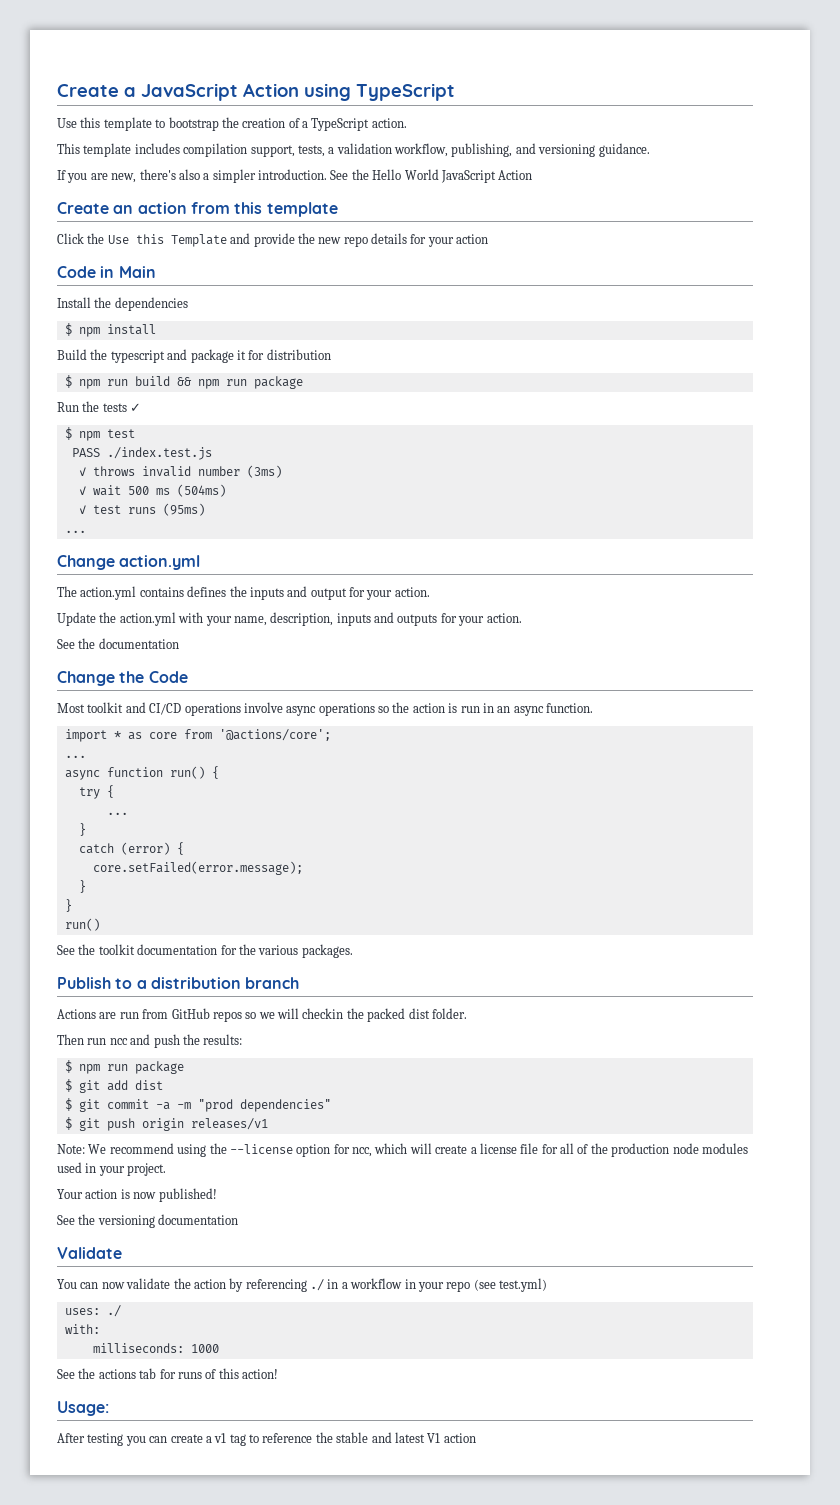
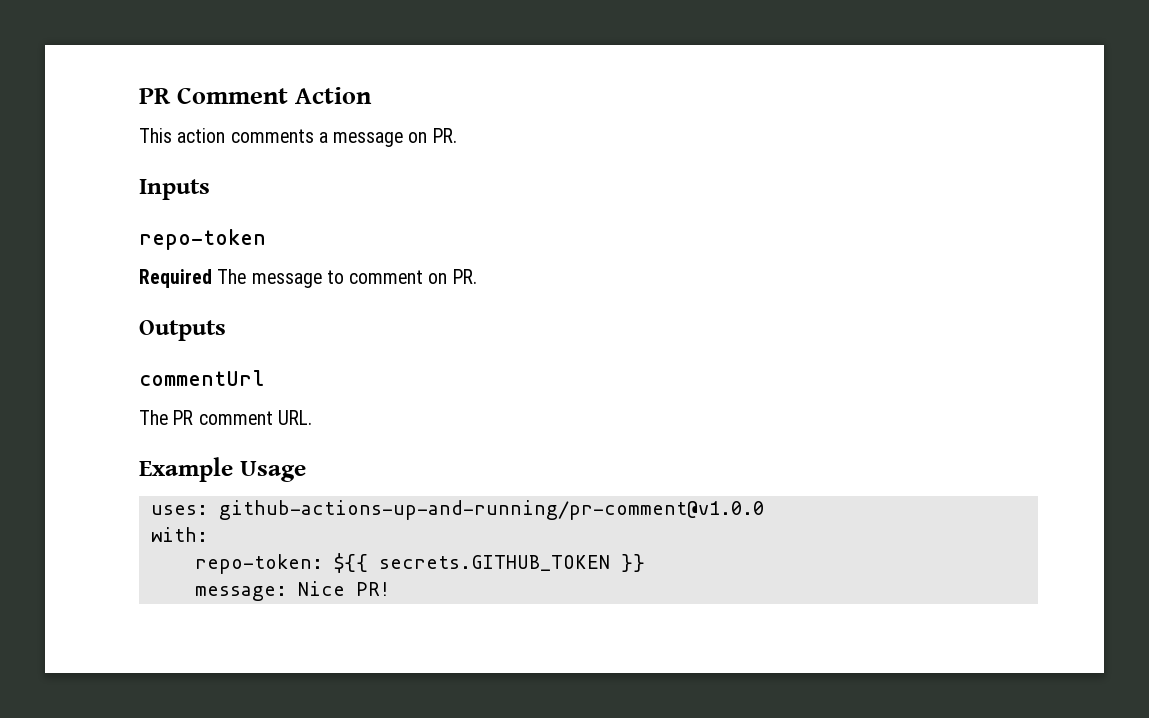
- Create a JavaScript Action using TypeScript
- Use this template to bootstrap the creation of a TypeScript action.
- This template includes compilation support, tests, a validation workflow, publishing, and versioning guidance.
- If you are new, there's also a simpler introduction. See the Hello World JavaScript Action
- Create an action from this template
- Click the Use this Template and provide the new repo details for your action
- Code in Main
- Install the dependencies
- $ npm install
- Build the typescript and package it for distribution
- $ npm run build && npm run package
- Run the tests ✓
- $ npm test
- PASS ./index.test.js
- ✓ throws invalid number (3ms)
- ✓ wait 500 ms (504ms)
- ✓ test runs (95ms)
- ...
- Change action.yml
- The action.yml contains defines the inputs and output for your action.
- Update the action.yml with your name, description, inputs and outputs for your action.
- See the documentation
- Change the Code
- Most toolkit and CI/CD operations involve async operations so the action is run in an async function.
- import * as core from '@actions/core';
- ...
- async function run() {
- try {
- ...
- }
- catch (error) {
- core.setFailed(error.message);
- }
- }
- run()
- See the toolkit documentation for the various packages.
- Publish to a distribution branch
- Actions are run from GitHub repos so we will checkin the packed dist folder.
- Then run ncc and push the results:
- $ npm run package
- $ git add dist
- $ git commit -a -m "prod dependencies"
- $ git push origin releases/v1
- Note: We recommend using the --license option for ncc, which will create a license file for all of the production node modules used in your project.
- Your action is now published!
- See the versioning documentation
- Validate
- You can now validate the action by referencing ./ in a workflow in your repo (see test.yml)
+ PR Comment Action
+ This action comments a message on PR.
+ Inputs
+ repo-token
+ Required The message to comment on PR.
+ Outputs
+ commentUrl
+ The PR comment URL.
+ Example Usage
- uses: ./
+ uses: github-actions-up-and-running/pr-comment@v1.0.0
- milliseconds: 1000
- See the actions tab for runs of this action!
- Usage:
- After testing you can create a v1 tag to reference the stable and latest V1 action
+ repo-token: ${{ secrets.GITHUB_TOKEN }}
+ message: Nice PR!

